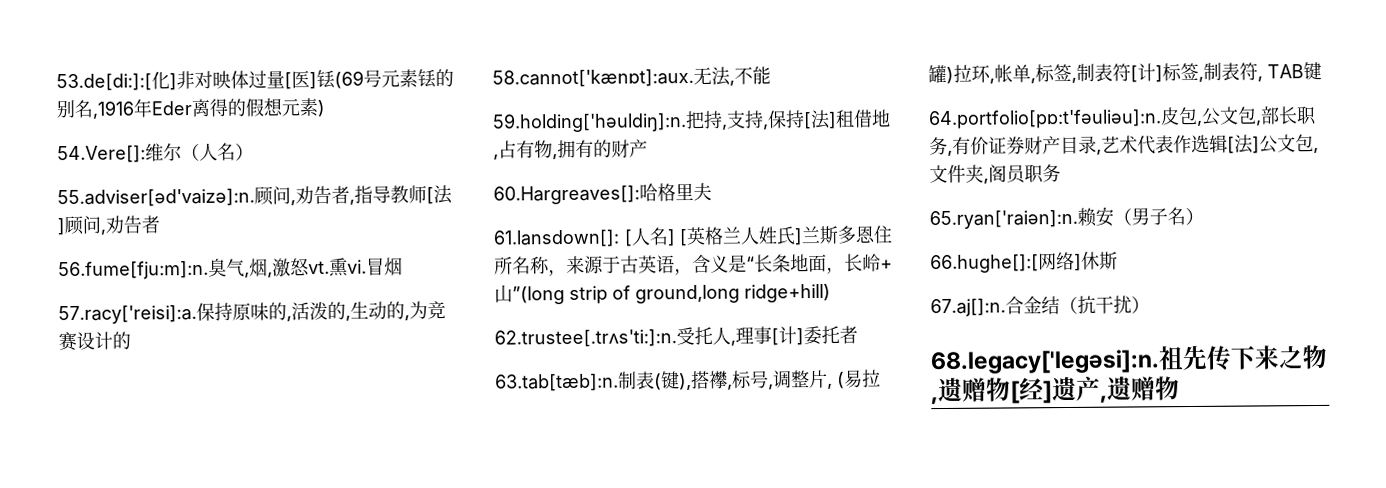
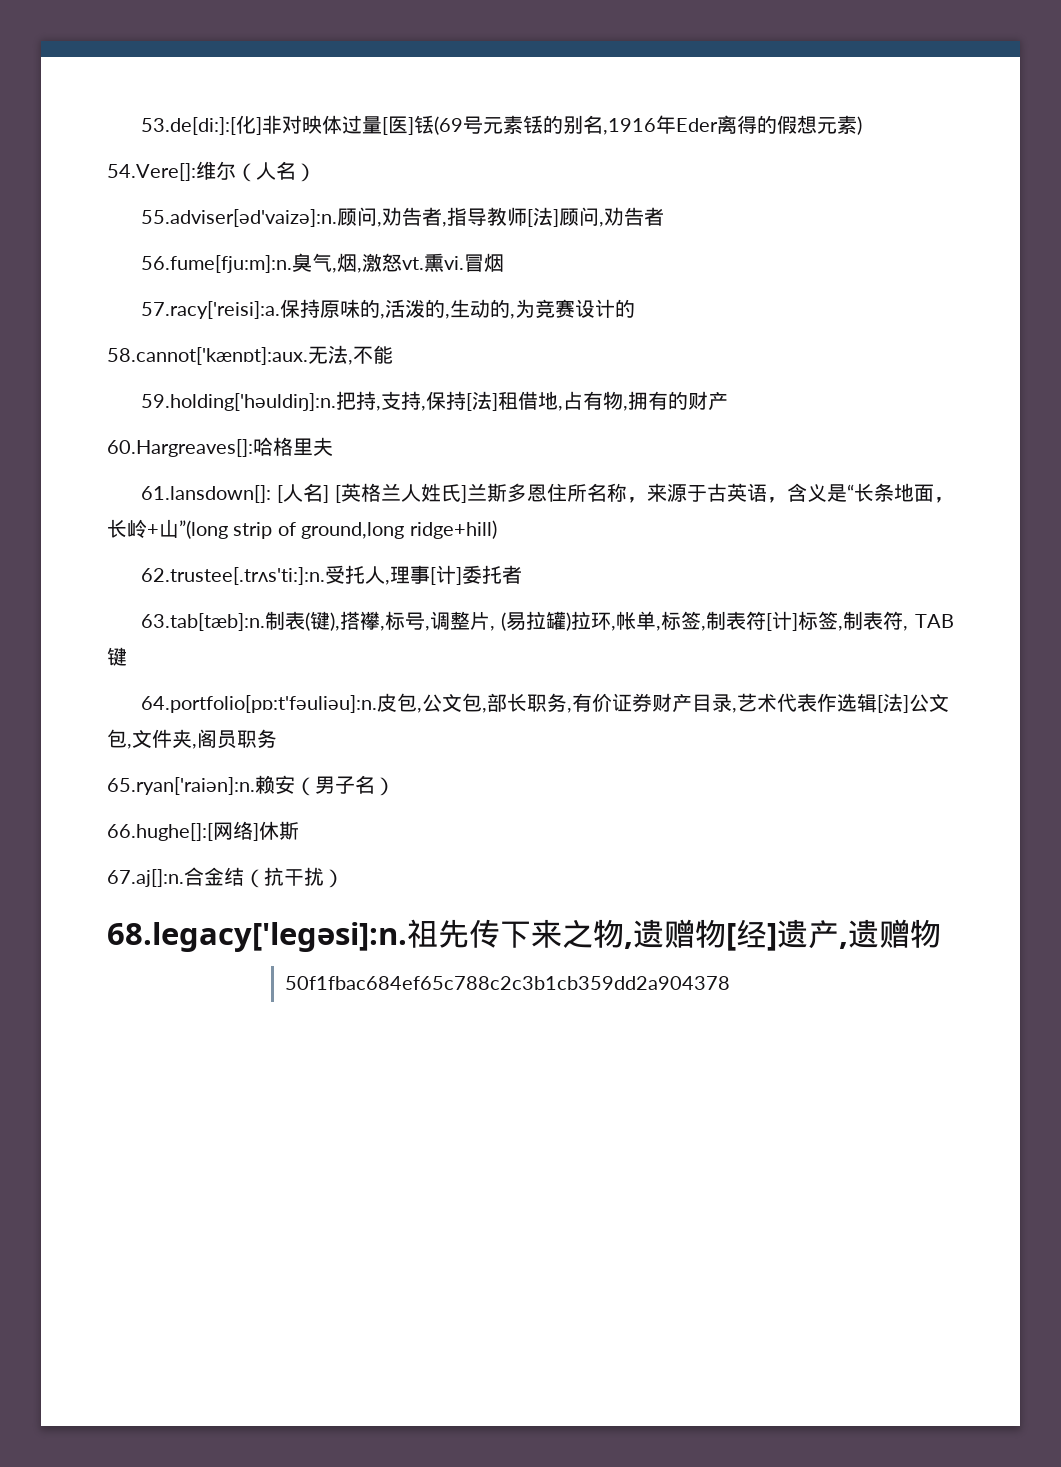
+ 50f1fbac684ef65c788c2c3b1cb359dd2a904378

